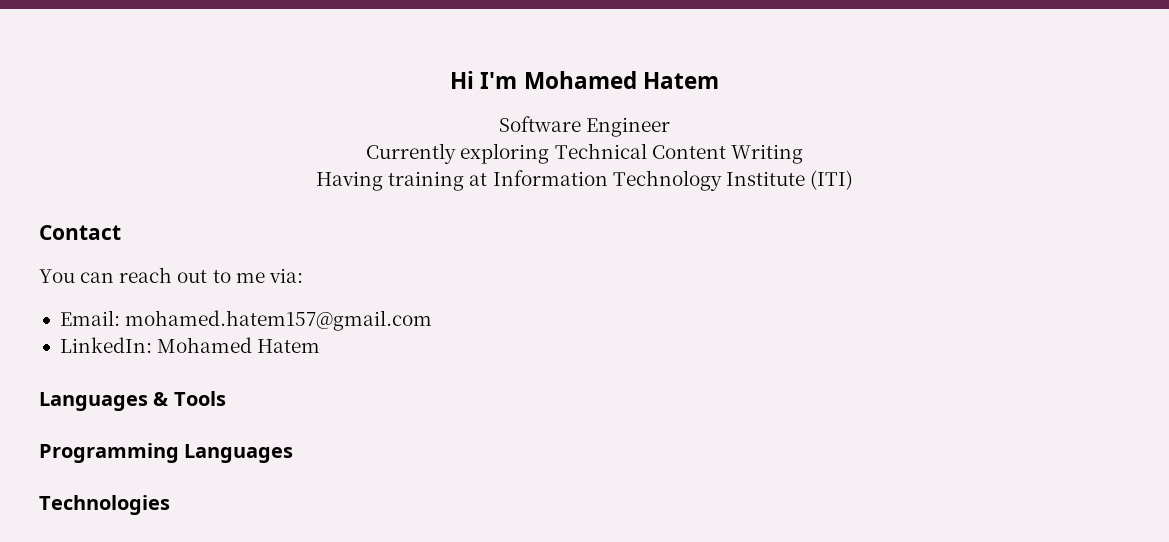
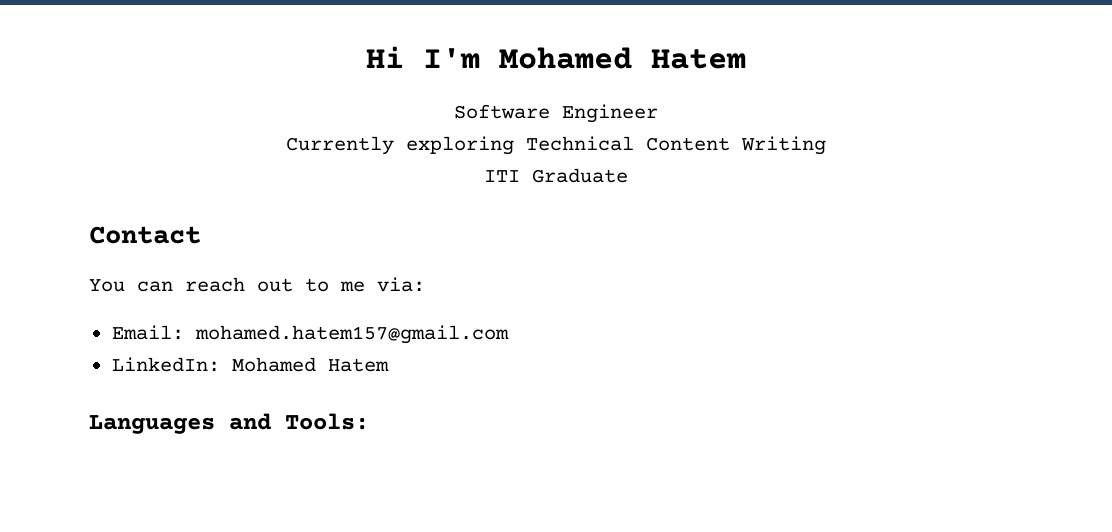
- Having training at Information Technology Institute (ITI)
+ ITI Graduate
- Languages & Tools
- Programming Languages
- Technologies
+ Languages and Tools:

